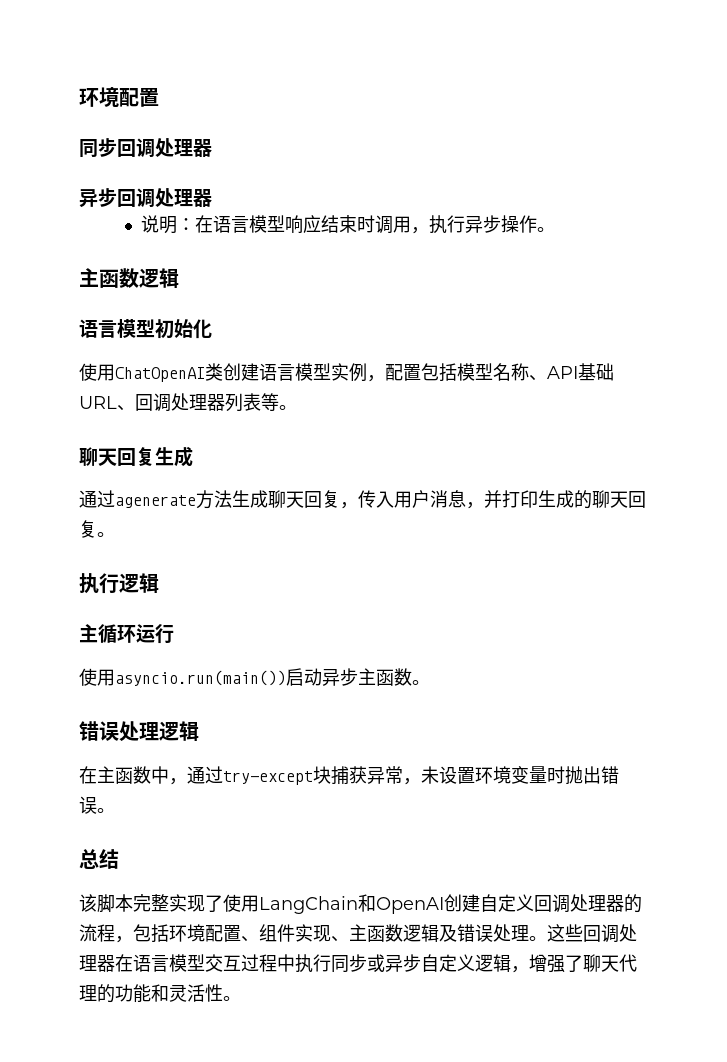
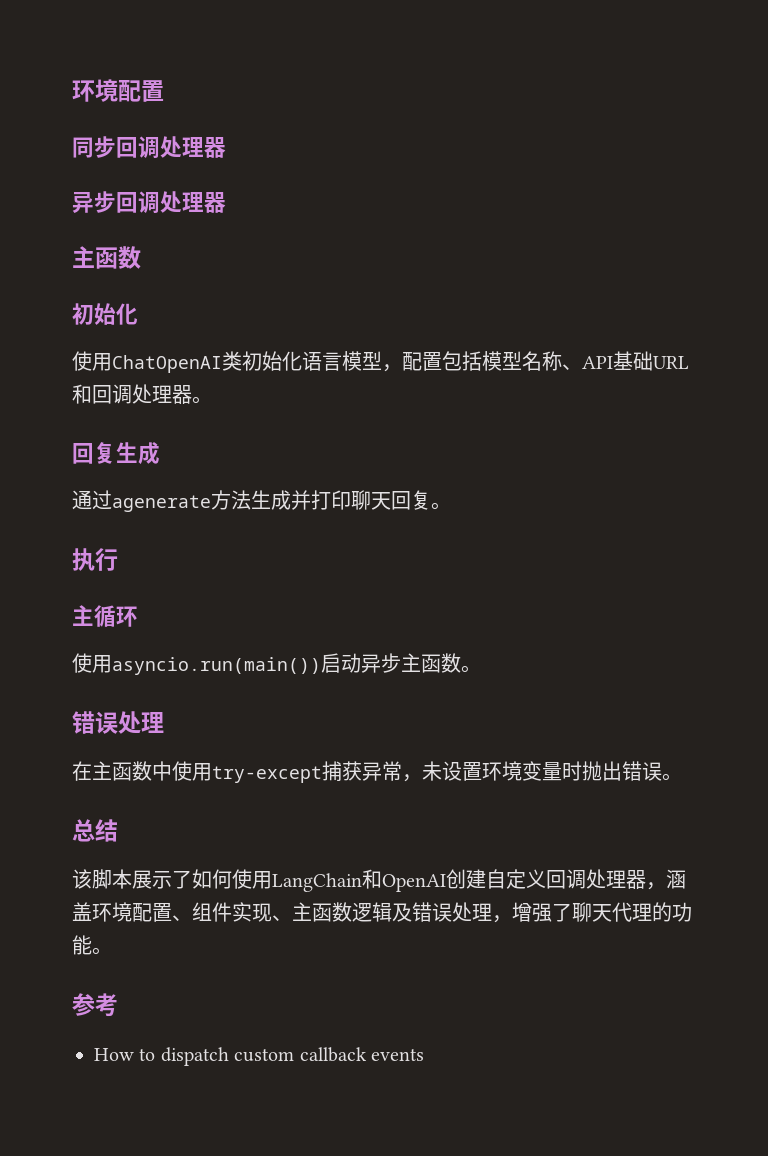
  异步回调处理器
- 说明：在语言模型响应结束时调用，执行异步操作。
- 主函数逻辑
- 语言模型初始化
+ 主函数
+ 初始化
- 使用ChatOpenAI类创建语言模型实例，配置包括模型名称、API基础URL、回调处理器列表等。
- 聊天回复生成
+ 使用ChatOpenAI类初始化语言模型，配置包括模型名称、API基础URL和回调处理器。
+ 回复生成
- 通过agenerate方法生成聊天回复，传入用户消息，并打印生成的聊天回复。
+ 通过agenerate方法生成并打印聊天回复。
- 执行逻辑
+ 执行
- 主循环运行
+ 主循环
  使用asyncio.run(main())启动异步主函数。
- 错误处理逻辑
+ 错误处理
- 在主函数中，通过try-except块捕获异常，未设置环境变量时抛出错误。
+ 在主函数中使用try-except捕获异常，未设置环境变量时抛出错误。
- 该脚本完整实现了使用LangChain和OpenAI创建自定义回调处理器的流程，包括环境配置、组件实现、主函数逻辑及错误处理。这些回调处理器在语言模型交互过程中执行同步或异步自定义逻辑，增强了聊天代理的功能和灵活性。
+ 该脚本展示了如何使用LangChain和OpenAI创建自定义回调处理器，涵盖环境配置、组件实现、主函数逻辑及错误处理，增强了聊天代理的功能。
+ 参考
+ How to dispatch custom callback events

